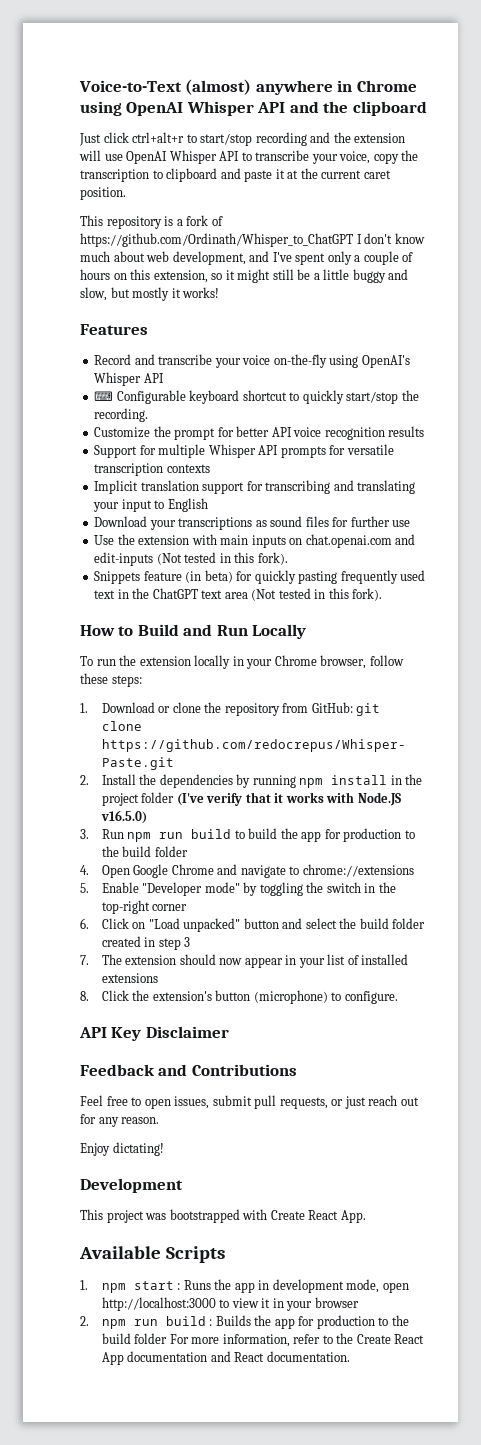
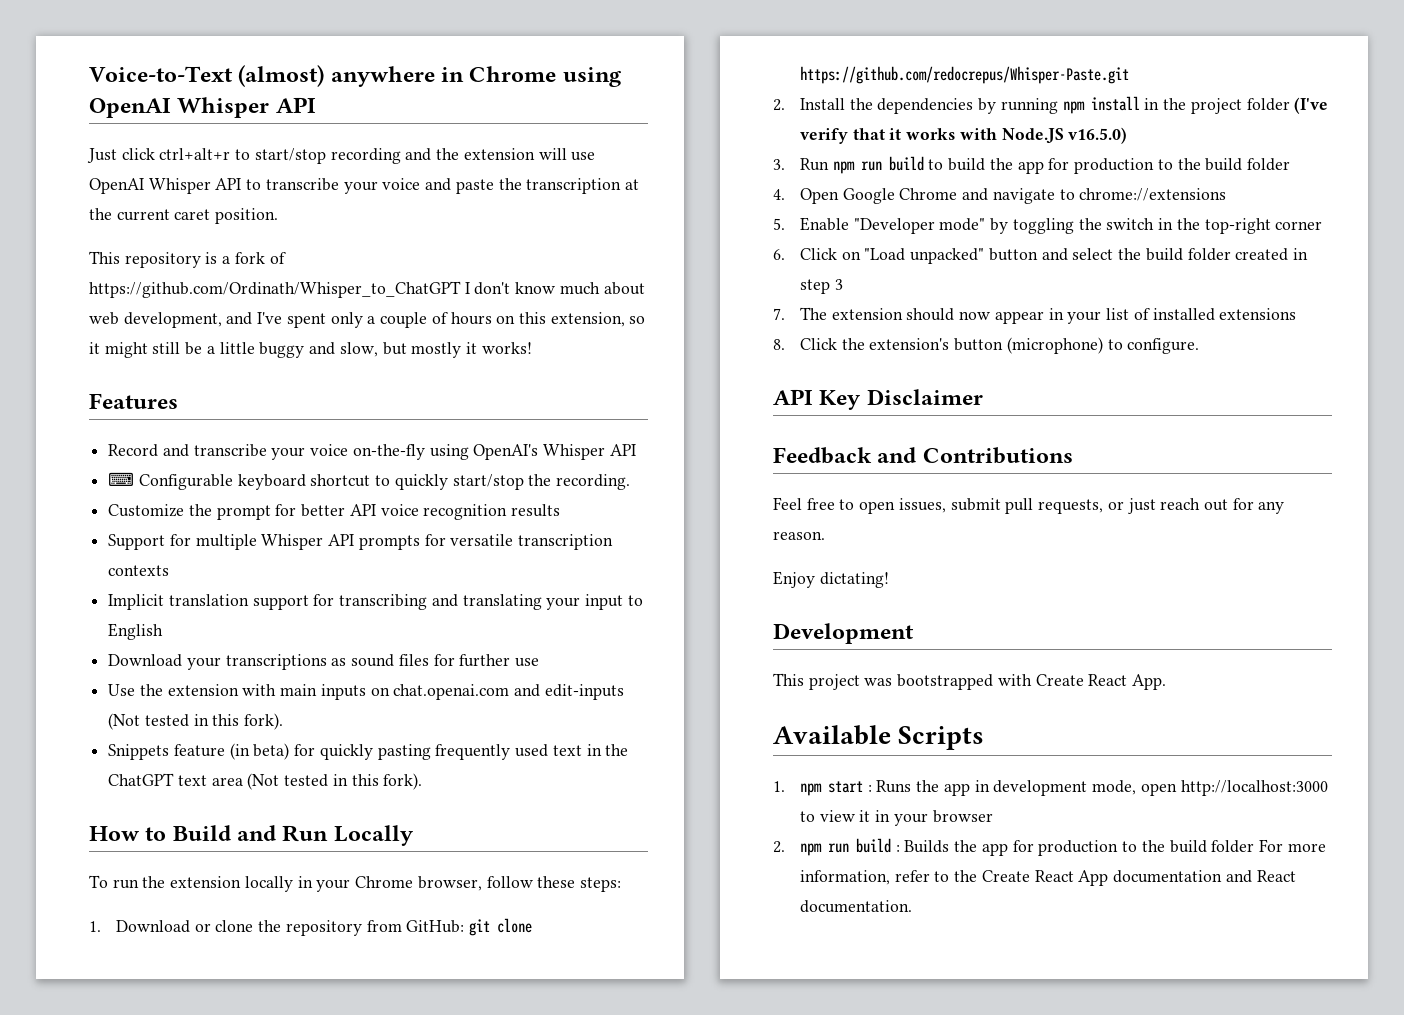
- Voice-to-Text (almost) anywhere in Chrome using OpenAI Whisper API and the clipboard
+ Voice-to-Text (almost) anywhere in Chrome using OpenAI Whisper API
- Just click ctrl+alt+r to start/stop recording and the extension will use OpenAI Whisper API to transcribe your voice, copy the transcription to clipboard and paste it at the current caret position.
+ Just click ctrl+alt+r to start/stop recording and the extension will use OpenAI Whisper API to transcribe your voice and paste the transcription at the current caret position.

